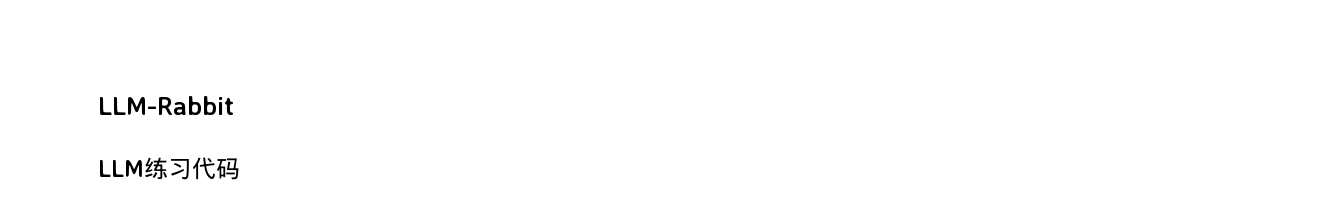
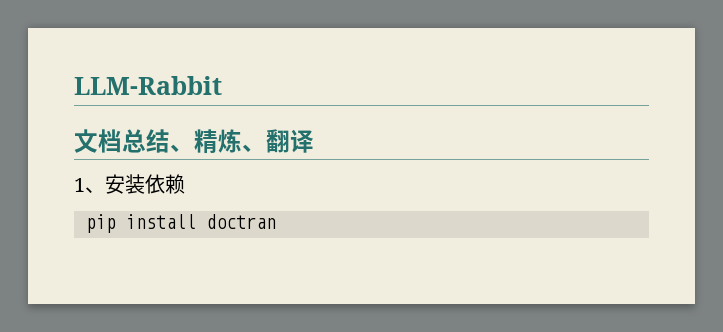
- LLM练习代码
+ 文档总结、精炼、翻译
+ 1、安装依赖
+ pip install doctran

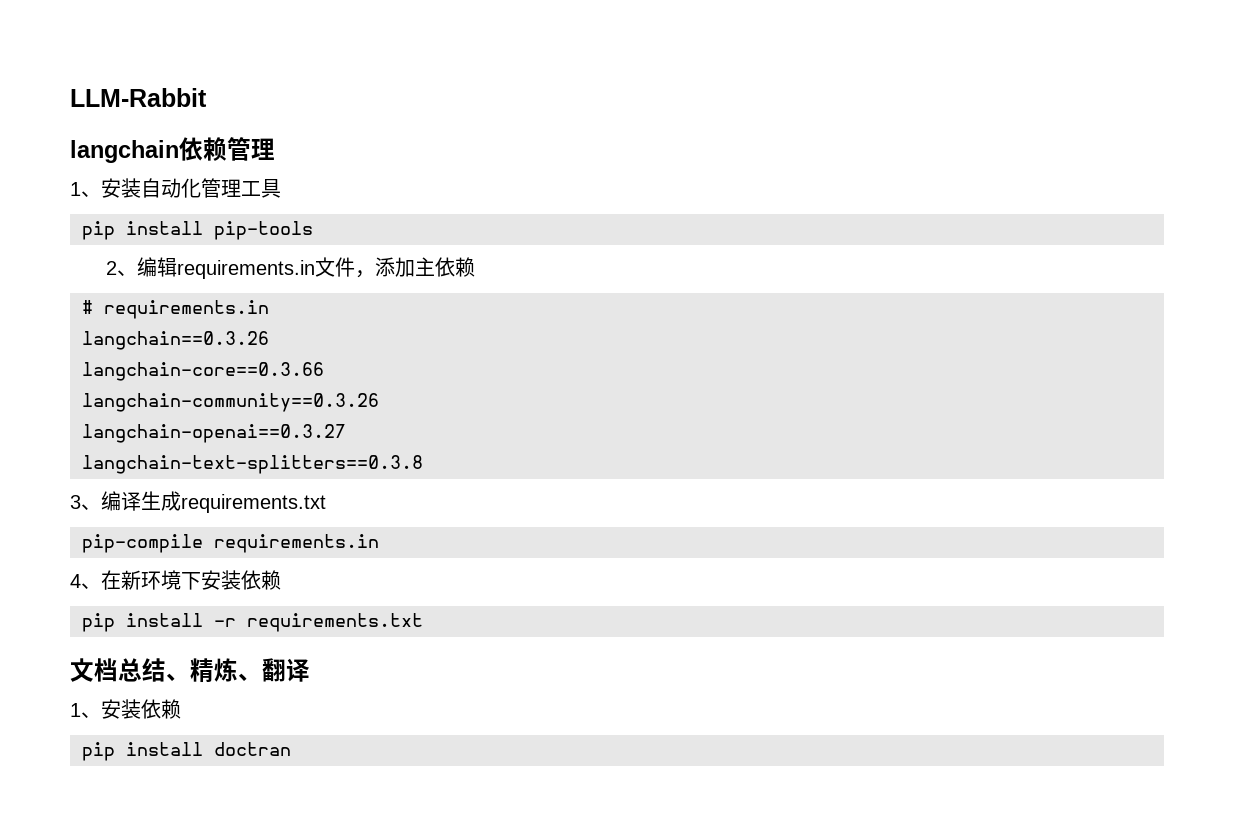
+ langchain依赖管理
+ 1、安装自动化管理工具
+ pip install pip-tools
+ 2、编辑requirements.in文件，添加主依赖
+ # requirements.in
+ langchain==0.3.26
+ langchain-core==0.3.66
+ langchain-community==0.3.26
+ langchain-openai==0.3.27
+ langchain-text-splitters==0.3.8
+ 3、编译生成requirements.txt
+ pip-compile requirements.in
+ 4、在新环境下安装依赖
+ pip install -r requirements.txt

